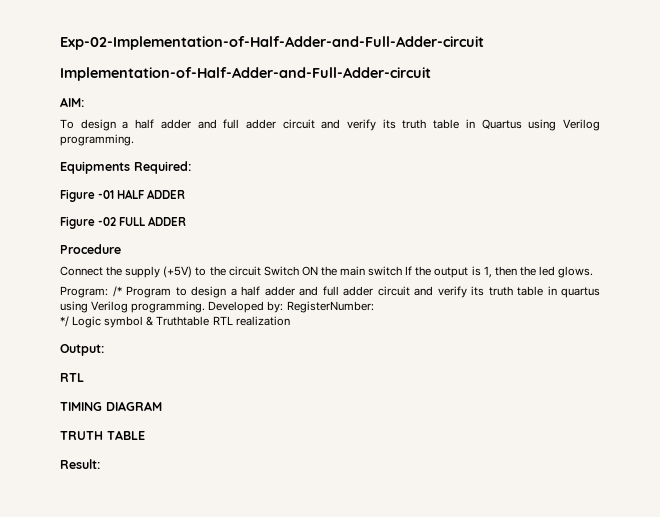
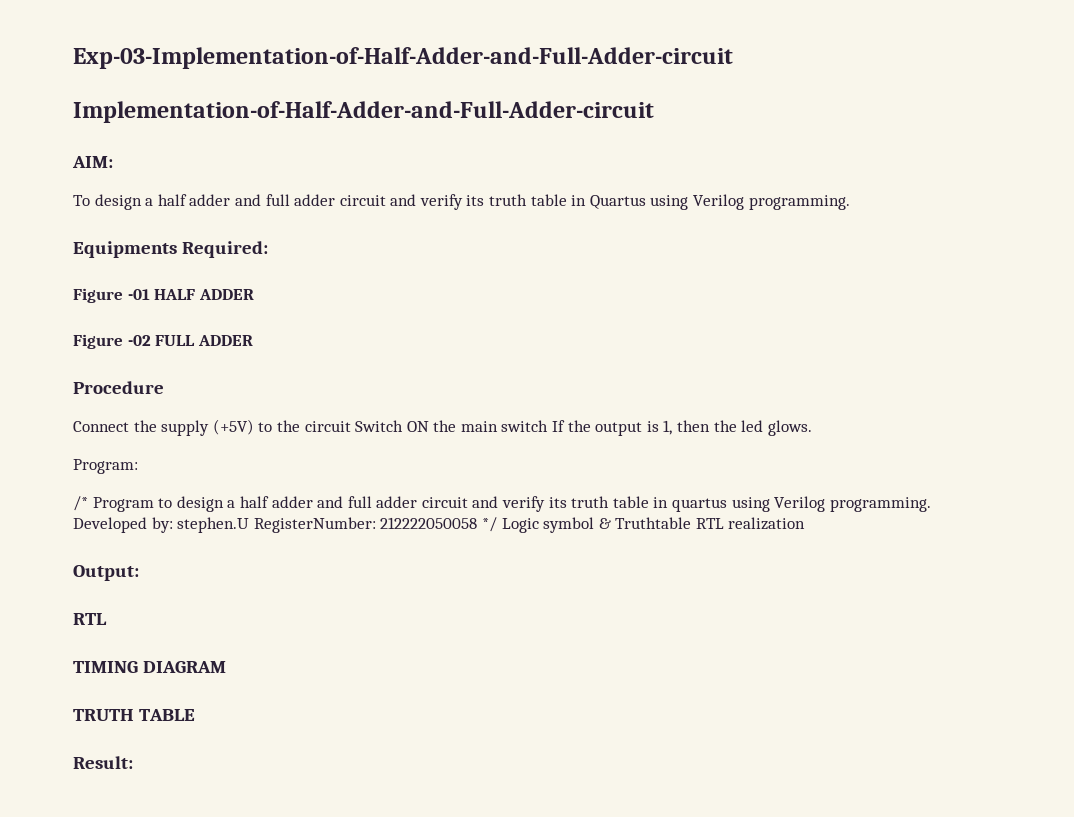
- Exp-02-Implementation-of-Half-Adder-and-Full-Adder-circuit
+ Exp-03-Implementation-of-Half-Adder-and-Full-Adder-circuit
- Program: /* Program to design a half adder and full adder circuit and verify its truth table in quartus using Verilog programming.
+ Program:
+ /* Program to design a half adder and full adder circuit and verify its truth table in quartus using Verilog programming.
- Developed by: RegisterNumber:
- */ Logic symbol & Truthtable RTL realization
+ Developed by: stephen.U RegisterNumber: 212222050058 */ Logic symbol & Truthtable RTL realization

